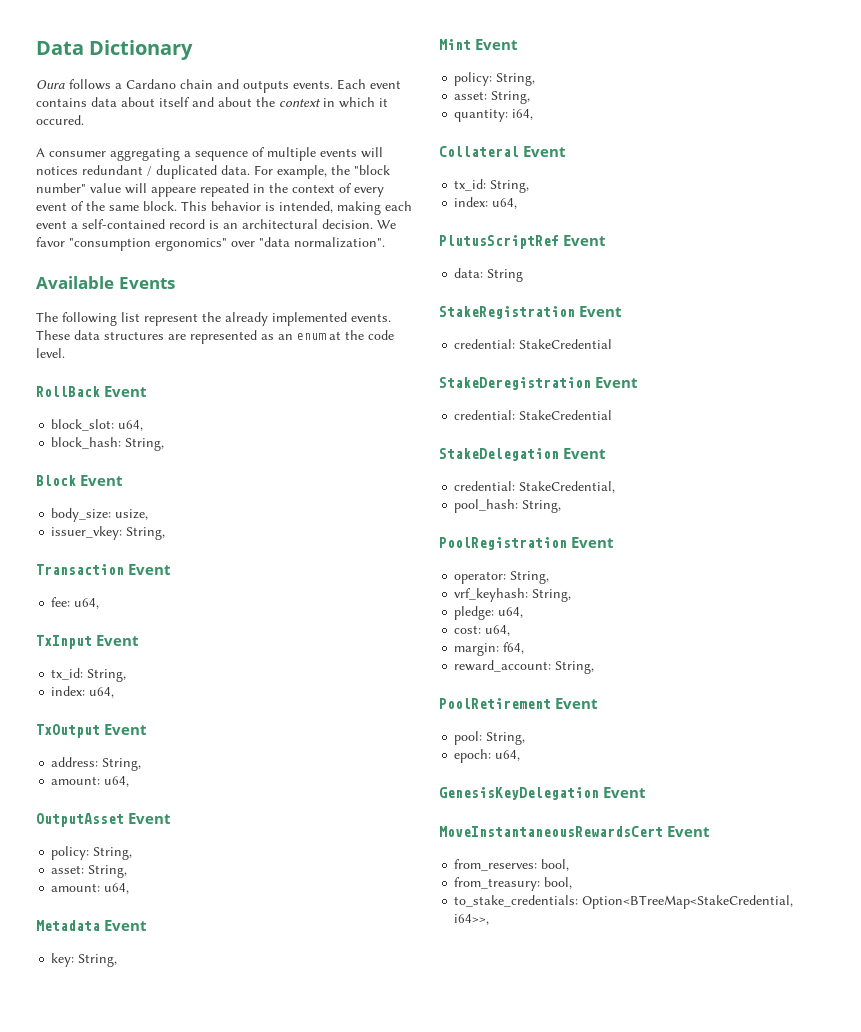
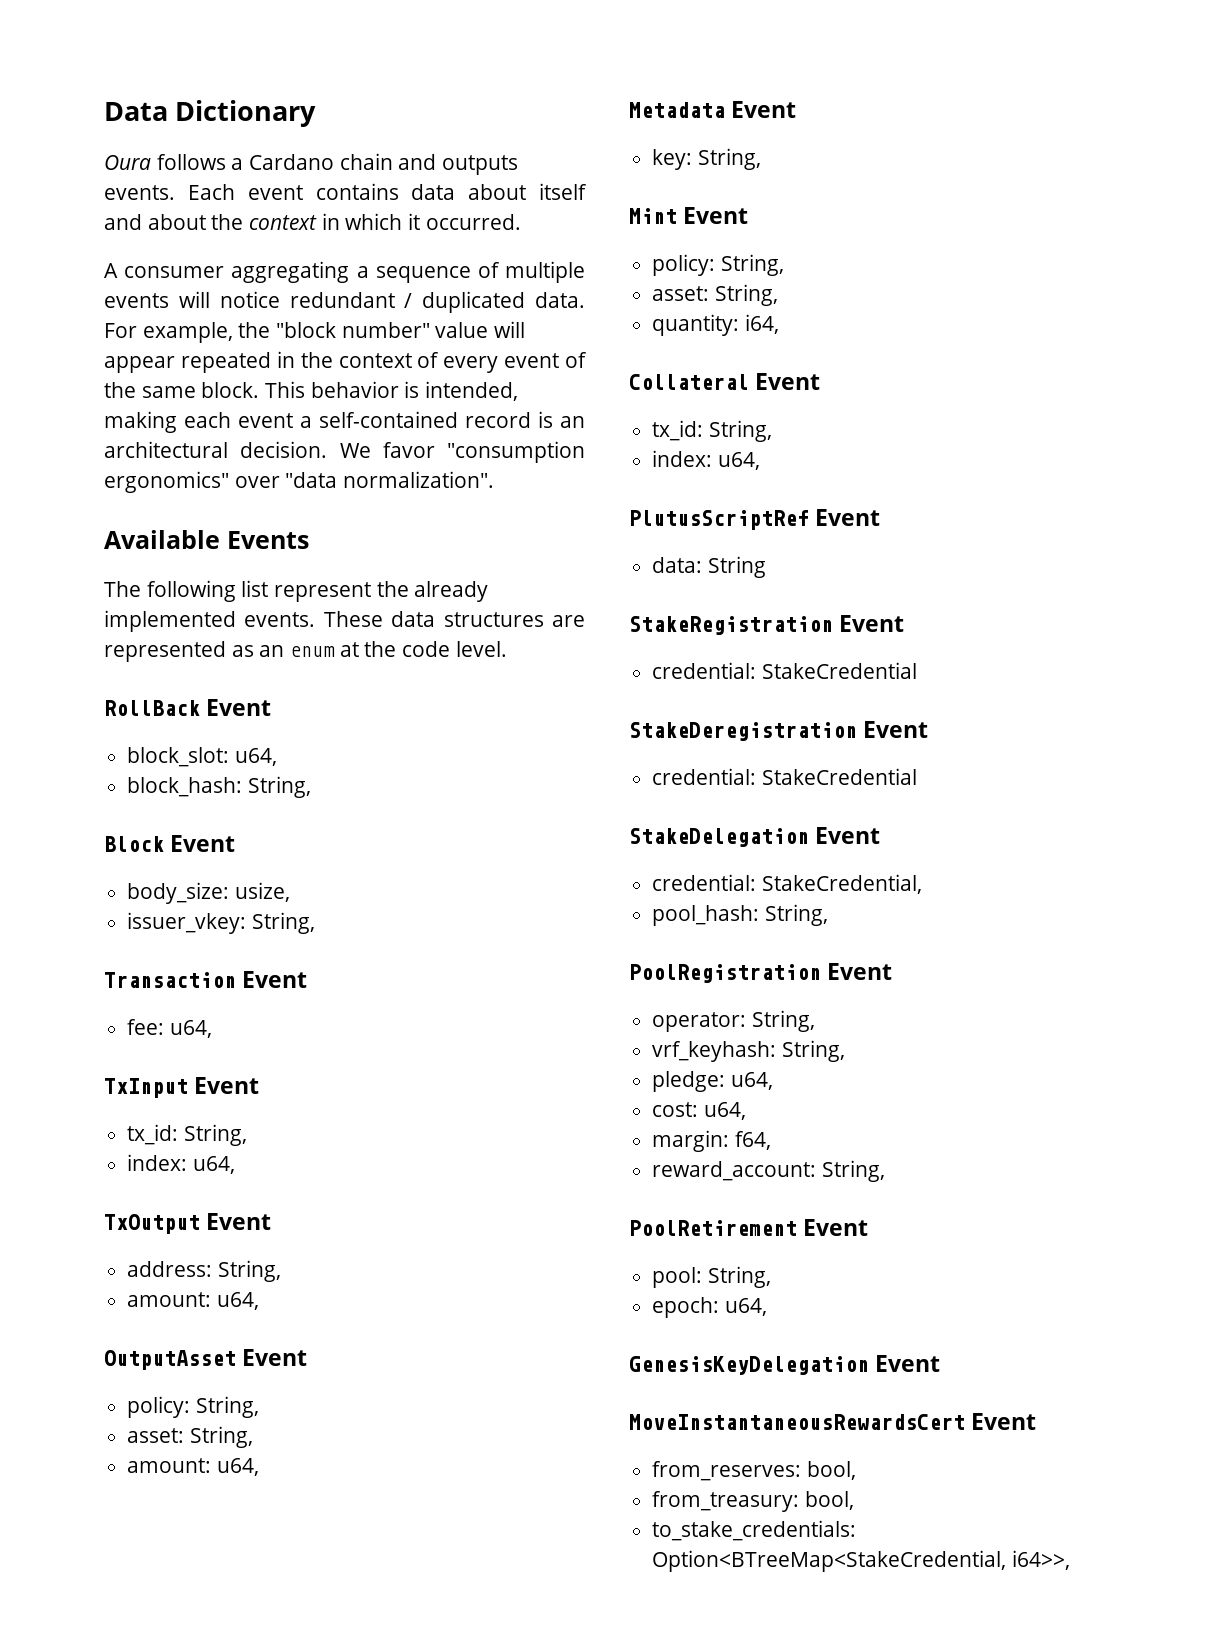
- Each event contains data about itself and about the context in which it occured.
+ Each event contains data about itself and about the context in which it occurred.
- A consumer aggregating a sequence of multiple events will notices redundant / duplicated data.
+ A consumer aggregating a sequence of multiple events will notice redundant / duplicated data.
- For example, the "block number" value will appeare repeated in the context of every event of the same block.
+ For example, the "block number" value will appear repeated in the context of every event of the same block.

